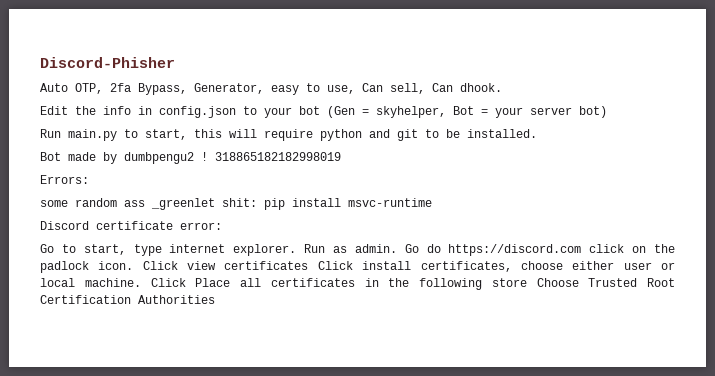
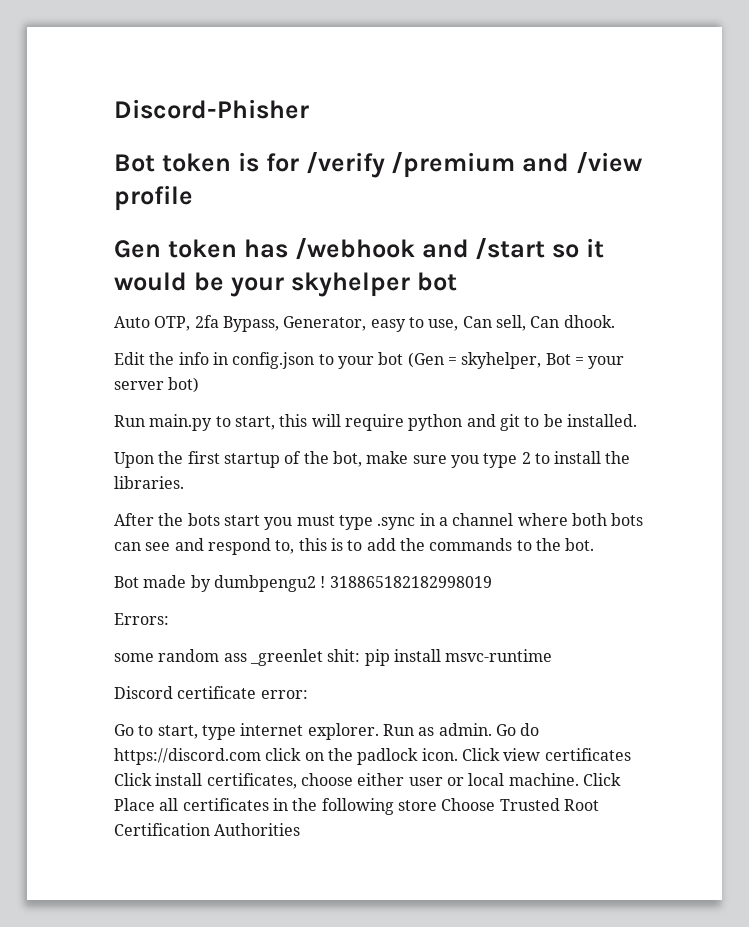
+ Bot token is for /verify /premium and /view profile
+ Gen token has /webhook and /start so it would be your skyhelper bot
+ Upon the first startup of the bot, make sure you type 2 to install the libraries.
+ After the bots start you must type .sync in a channel where both bots can see and respond to, this is to add the commands to the bot.

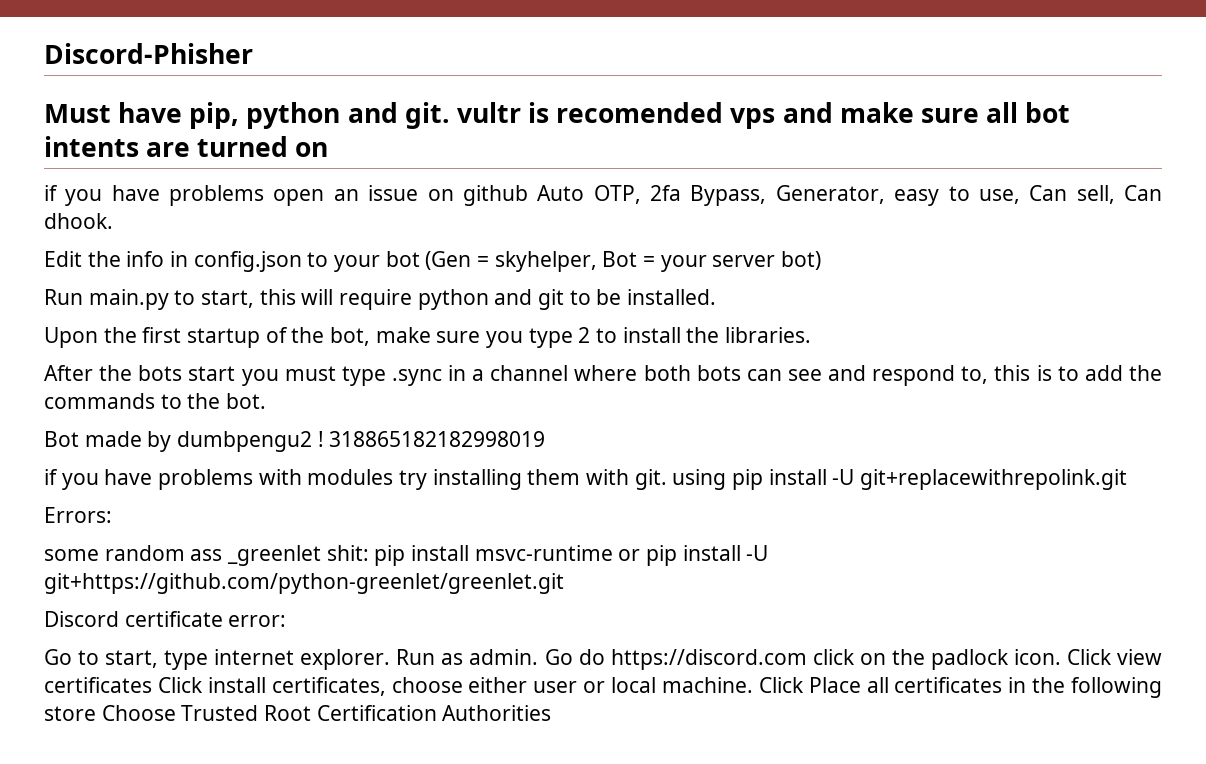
- Bot token is for /verify /premium and /view profile
- Gen token has /webhook and /start so it would be your skyhelper bot
- Auto OTP, 2fa Bypass, Generator, easy to use, Can sell, Can dhook.
+ Must have pip, python and git. vultr is recomended vps and make sure all bot intents are turned on
+ if you have problems open an issue on github Auto OTP, 2fa Bypass, Generator, easy to use, Can sell, Can dhook.
+ if you have problems with modules try installing them with git. using pip install -U git+replacewithrepolink.git
- some random ass _greenlet shit: pip install msvc-runtime
+ some random ass _greenlet shit: pip install msvc-runtime or pip install -U git+https://github.com/python-greenlet/greenlet.git

